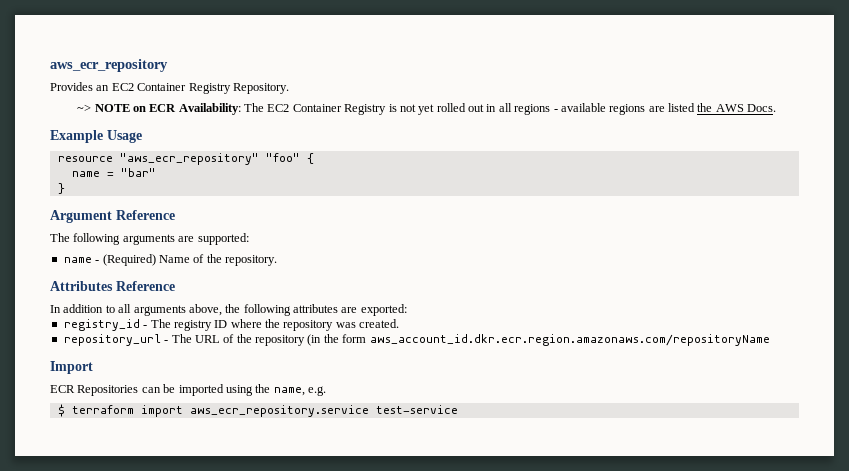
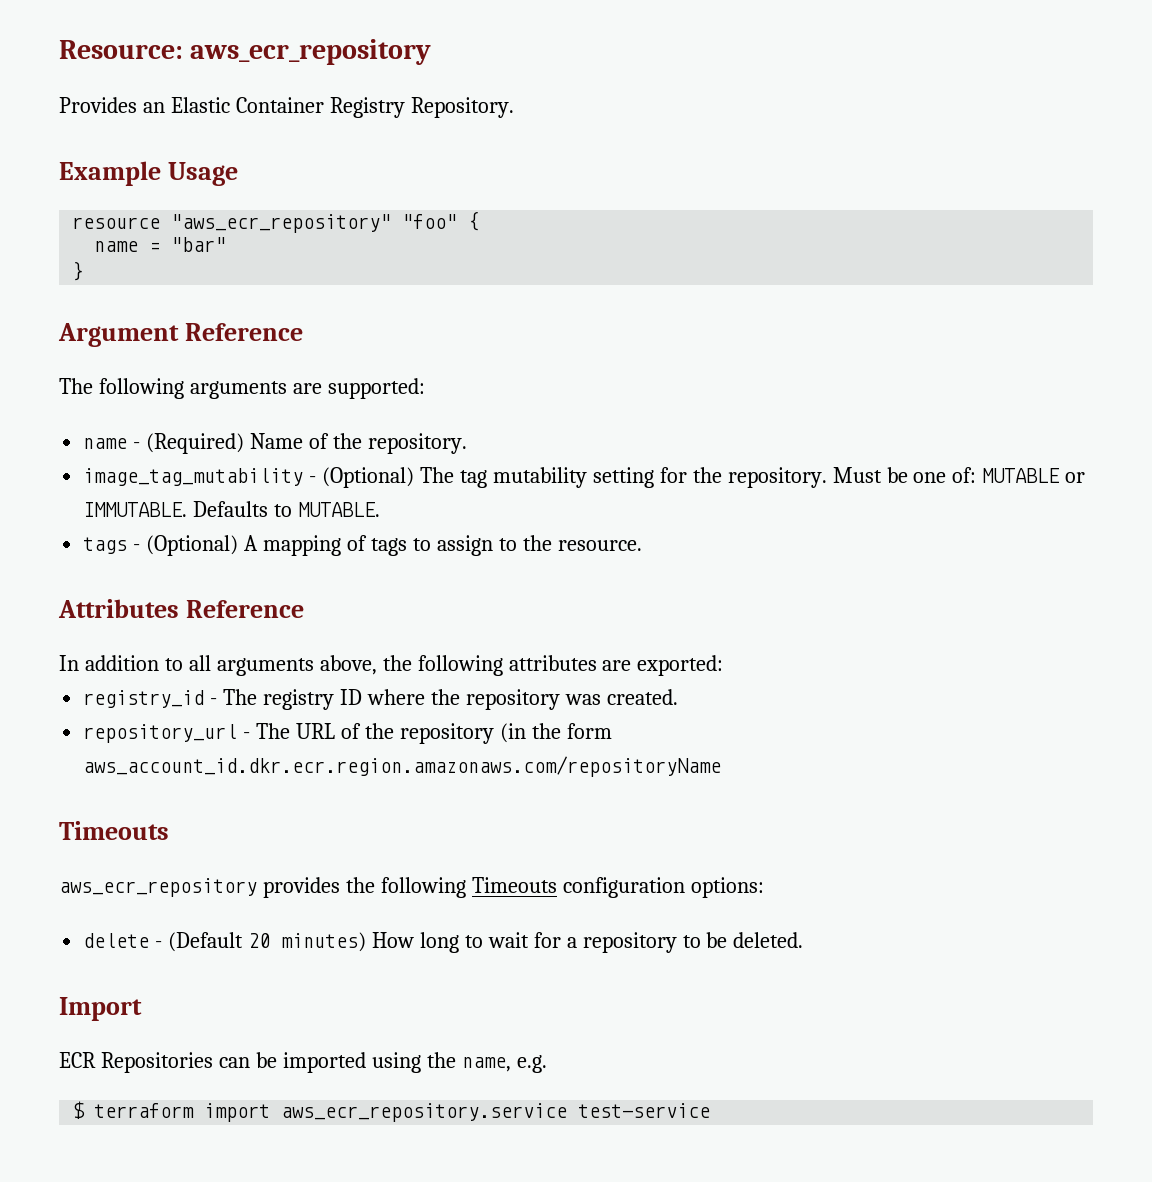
- aws_ecr_repository
+ Resource: aws_ecr_repository
- Provides an EC2 Container Registry Repository.
+ Provides an Elastic Container Registry Repository.
- ~> NOTE on ECR Availability: The EC2 Container Registry is not yet rolled out in all regions - available regions are listed the AWS Docs.
+ image_tag_mutability - (Optional) The tag mutability setting for the repository. Must be one of: MUTABLE or IMMUTABLE. Defaults to MUTABLE.
+ tags - (Optional) A mapping of tags to assign to the resource.
  repository_url - The URL of the repository (in the form aws_account_id.dkr.ecr.region.amazonaws.com/repositoryName
+ Timeouts
+ aws_ecr_repository provides the following Timeouts configuration options:
+ delete - (Default 20 minutes) How long to wait for a repository to be deleted.

